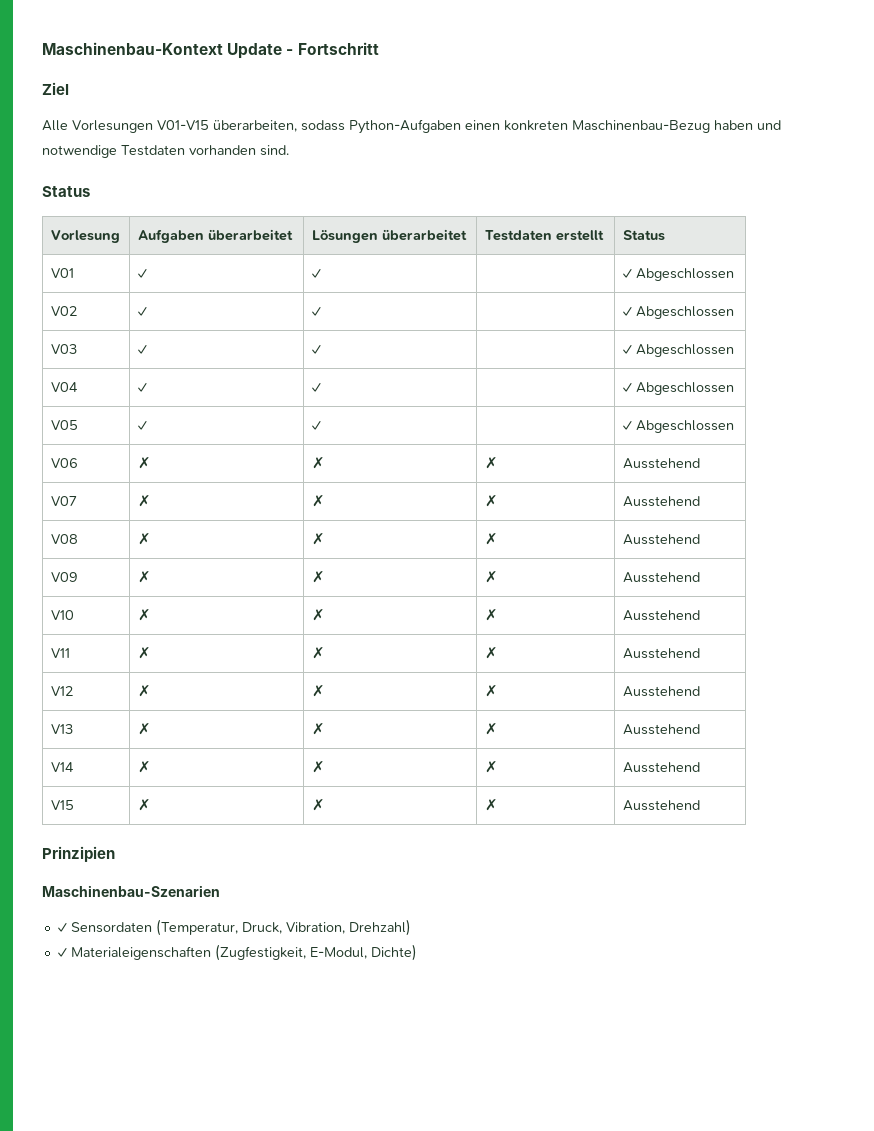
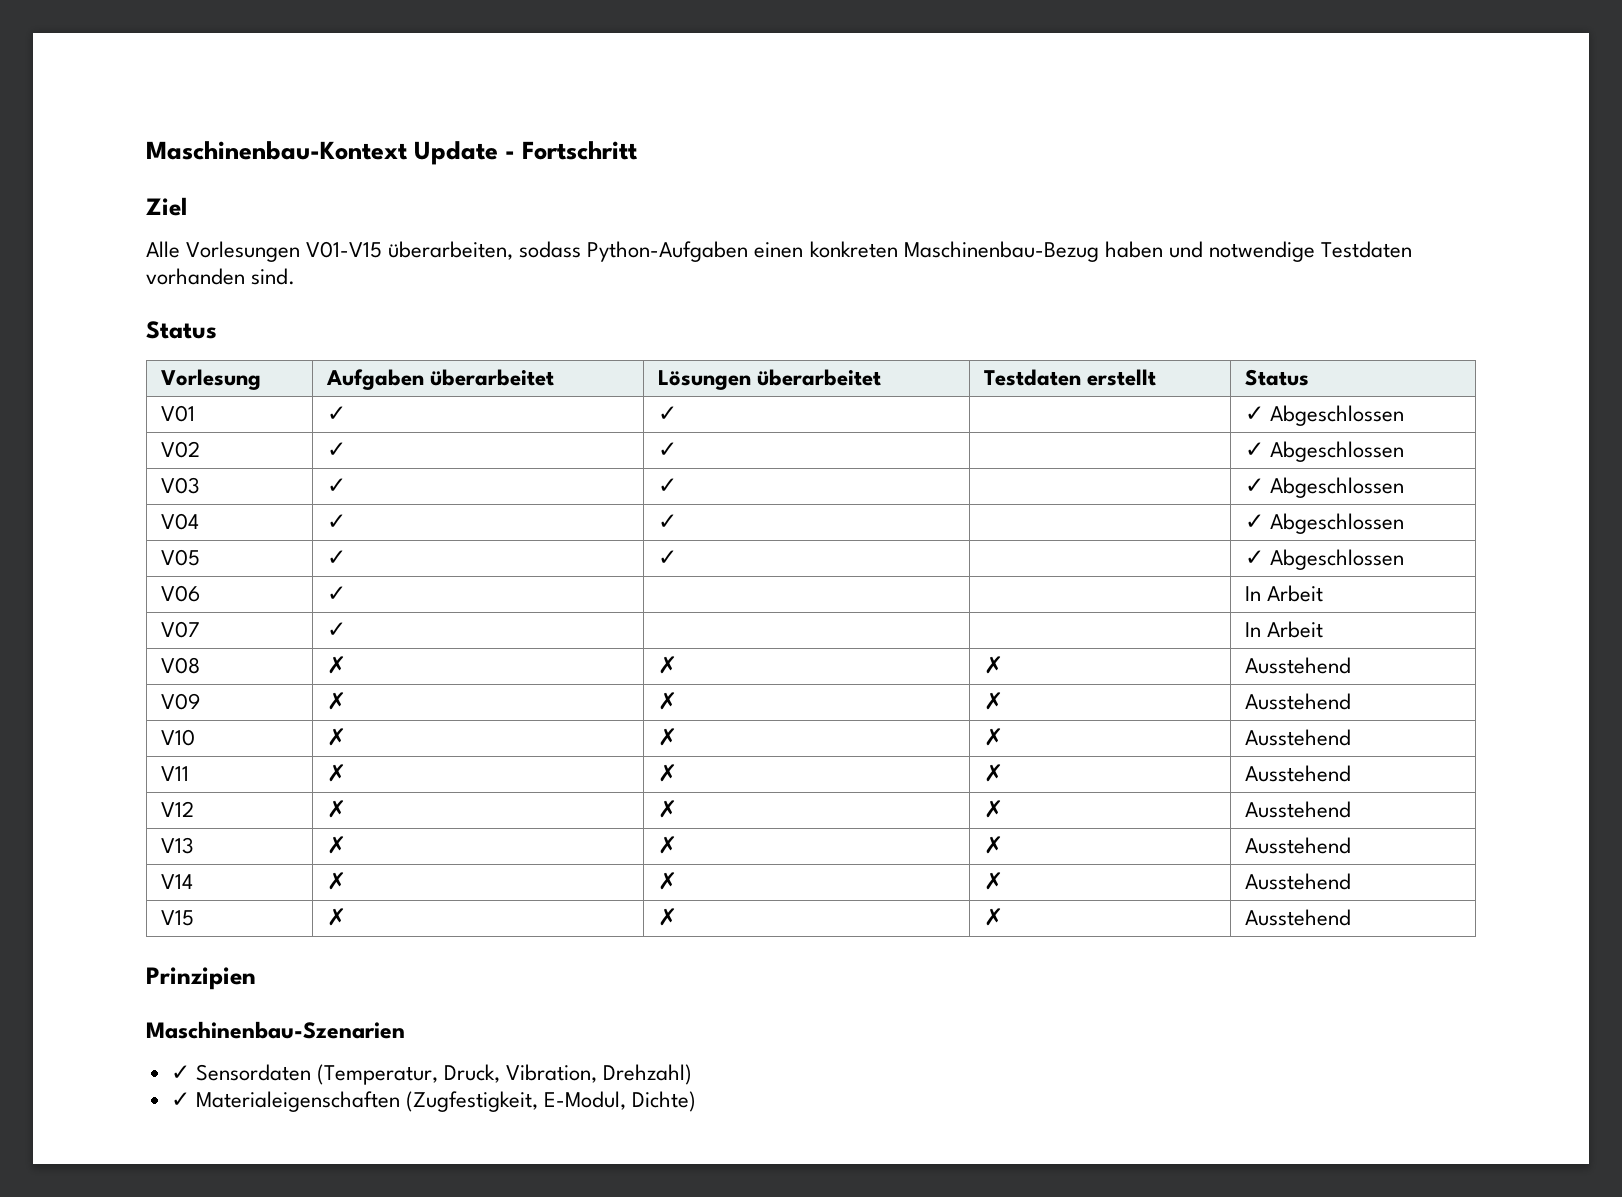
- V06 | ✗ | ✗ | ✗ | Ausstehend
- V07 | ✗ | ✗ | ✗ | Ausstehend
+ V06 | ✓ | | | In Arbeit
+ V07 | ✓ | | | In Arbeit

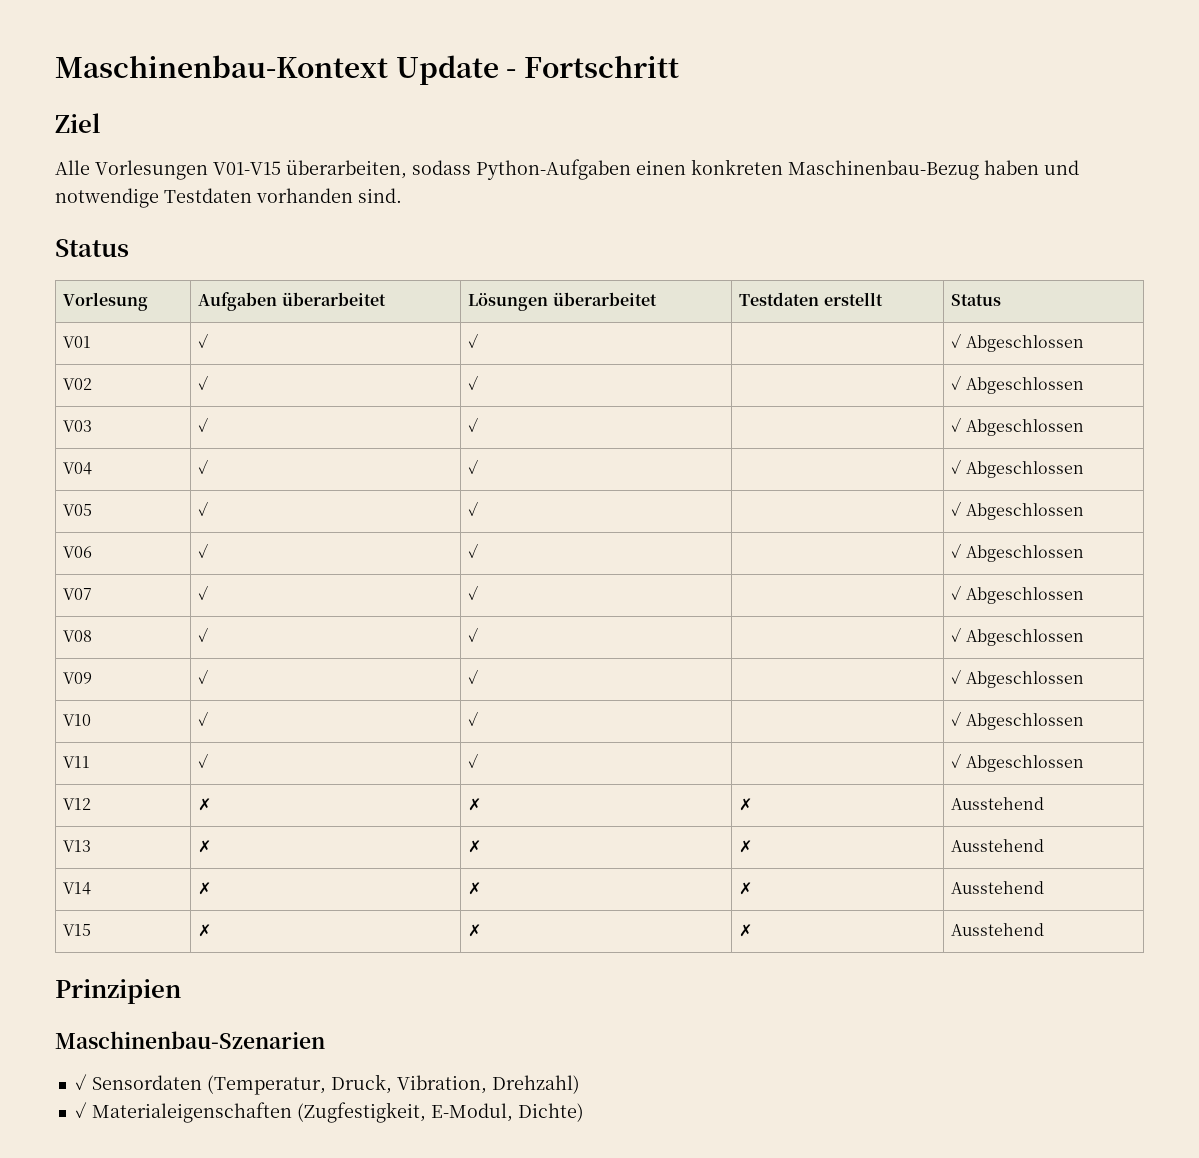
- V06 | ✓ | | | In Arbeit
+ V06 | ✓ | ✓ | | ✓ Abgeschlossen
- V07 | ✓ | | | In Arbeit
- V08 | ✗ | ✗ | ✗ | Ausstehend
- V09 | ✗ | ✗ | ✗ | Ausstehend
- V10 | ✗ | ✗ | ✗ | Ausstehend
- V11 | ✗ | ✗ | ✗ | Ausstehend
+ V07 | ✓ | ✓ | | ✓ Abgeschlossen
+ V08 | ✓ | ✓ | | ✓ Abgeschlossen
+ V09 | ✓ | ✓ | | ✓ Abgeschlossen
+ V10 | ✓ | ✓ | | ✓ Abgeschlossen
+ V11 | ✓ | ✓ | | ✓ Abgeschlossen

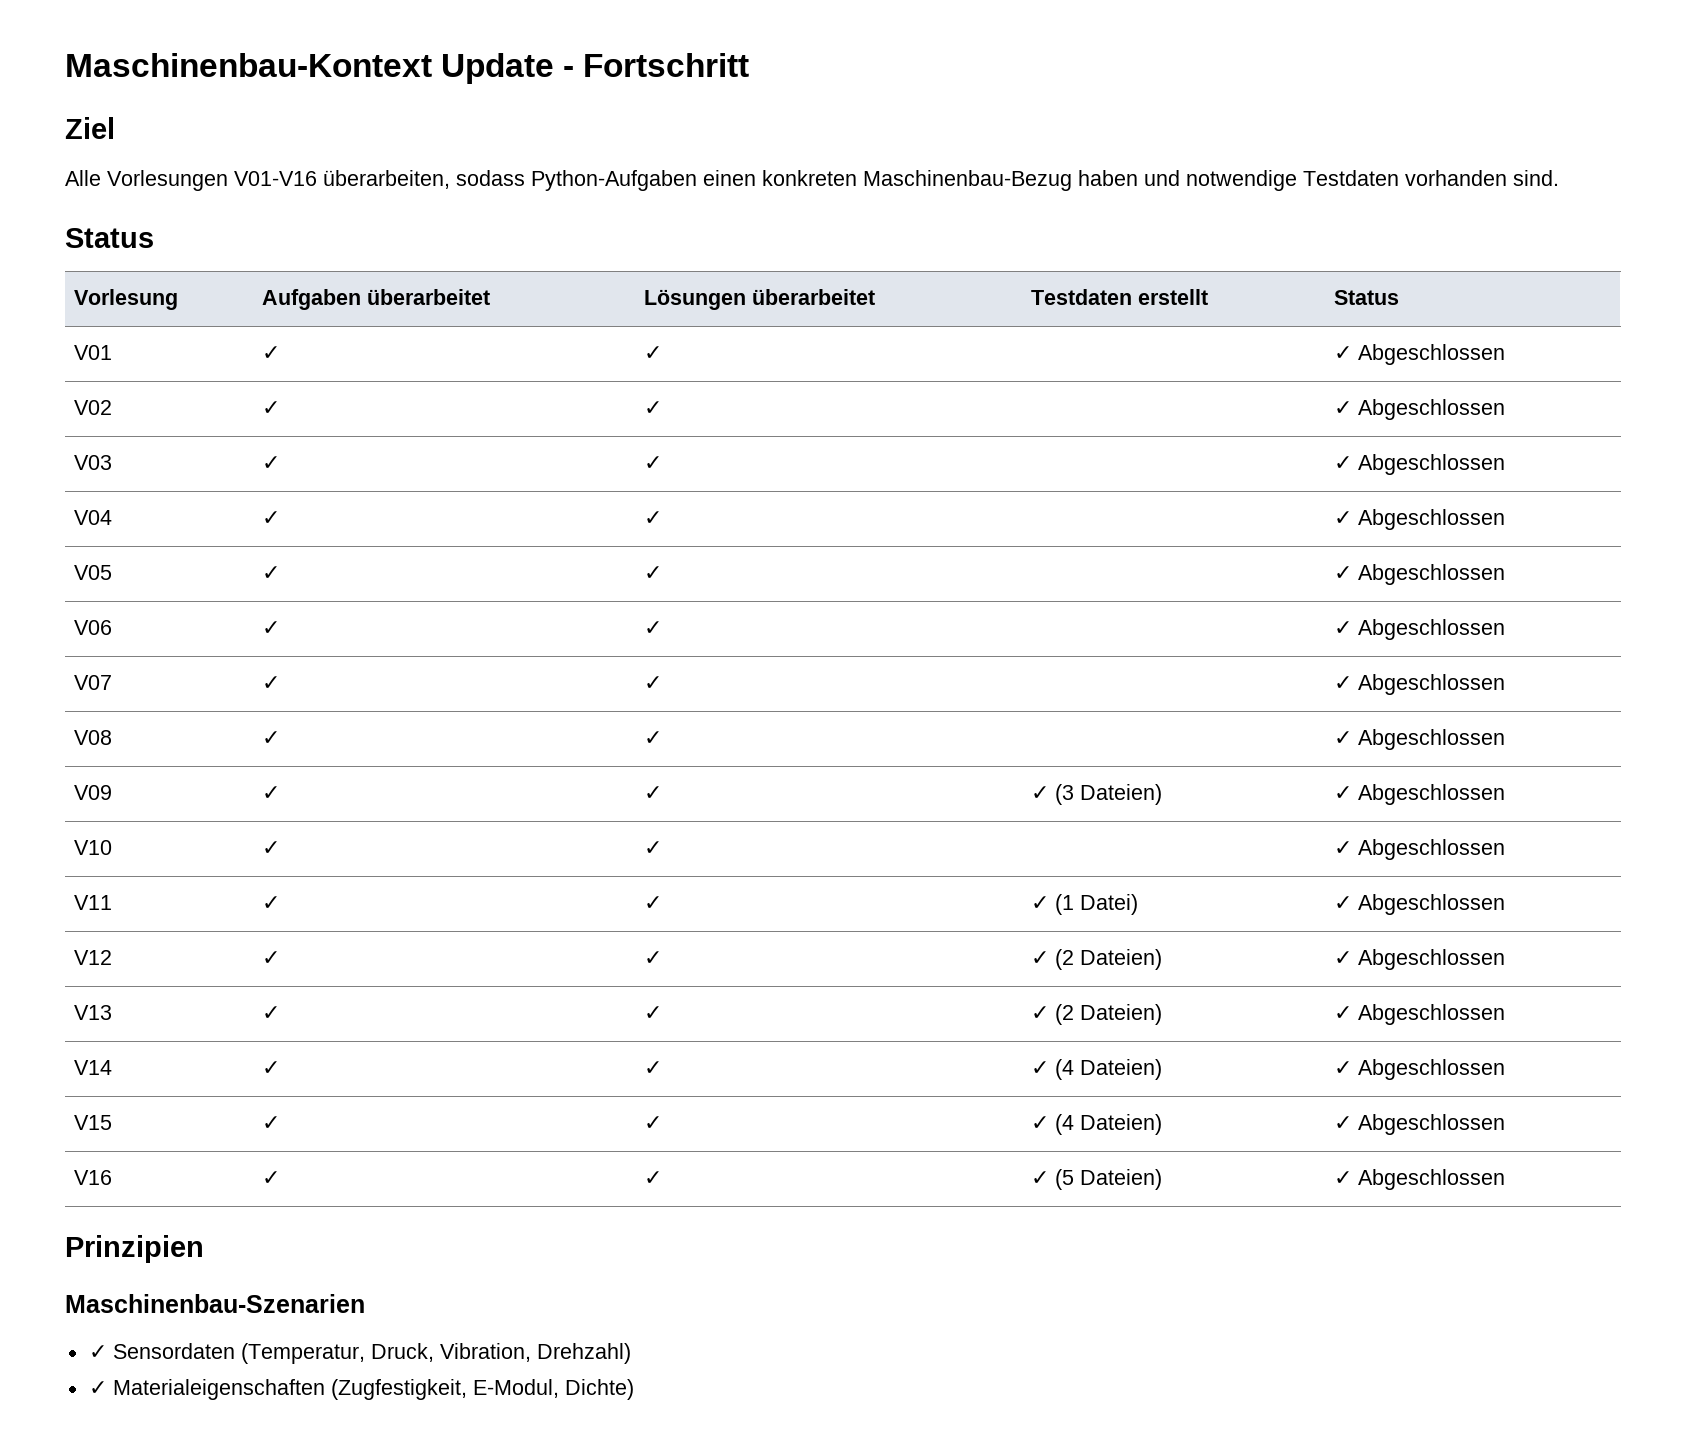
- Alle Vorlesungen V01-V15 überarbeiten, sodass Python-Aufgaben einen konkreten Maschinenbau-Bezug haben und notwendige Testdaten vorhanden sind.
+ Alle Vorlesungen V01-V16 überarbeiten, sodass Python-Aufgaben einen konkreten Maschinenbau-Bezug haben und notwendige Testdaten vorhanden sind.
- V09 | ✓ | ✓ | | ✓ Abgeschlossen
+ V09 | ✓ | ✓ | ✓ (3 Dateien) | ✓ Abgeschlossen
- V11 | ✓ | ✓ | | ✓ Abgeschlossen
+ V11 | ✓ | ✓ | ✓ (1 Datei) | ✓ Abgeschlossen
- V12 | ✗ | ✗ | ✗ | Ausstehend
- V13 | ✗ | ✗ | ✗ | Ausstehend
- V14 | ✗ | ✗ | ✗ | Ausstehend
- V15 | ✗ | ✗ | ✗ | Ausstehend
+ V12 | ✓ | ✓ | ✓ (2 Dateien) | ✓ Abgeschlossen
+ V13 | ✓ | ✓ | ✓ (2 Dateien) | ✓ Abgeschlossen
+ V14 | ✓ | ✓ | ✓ (4 Dateien) | ✓ Abgeschlossen
+ V15 | ✓ | ✓ | ✓ (4 Dateien) | ✓ Abgeschlossen
+ V16 | ✓ | ✓ | ✓ (5 Dateien) | ✓ Abgeschlossen

